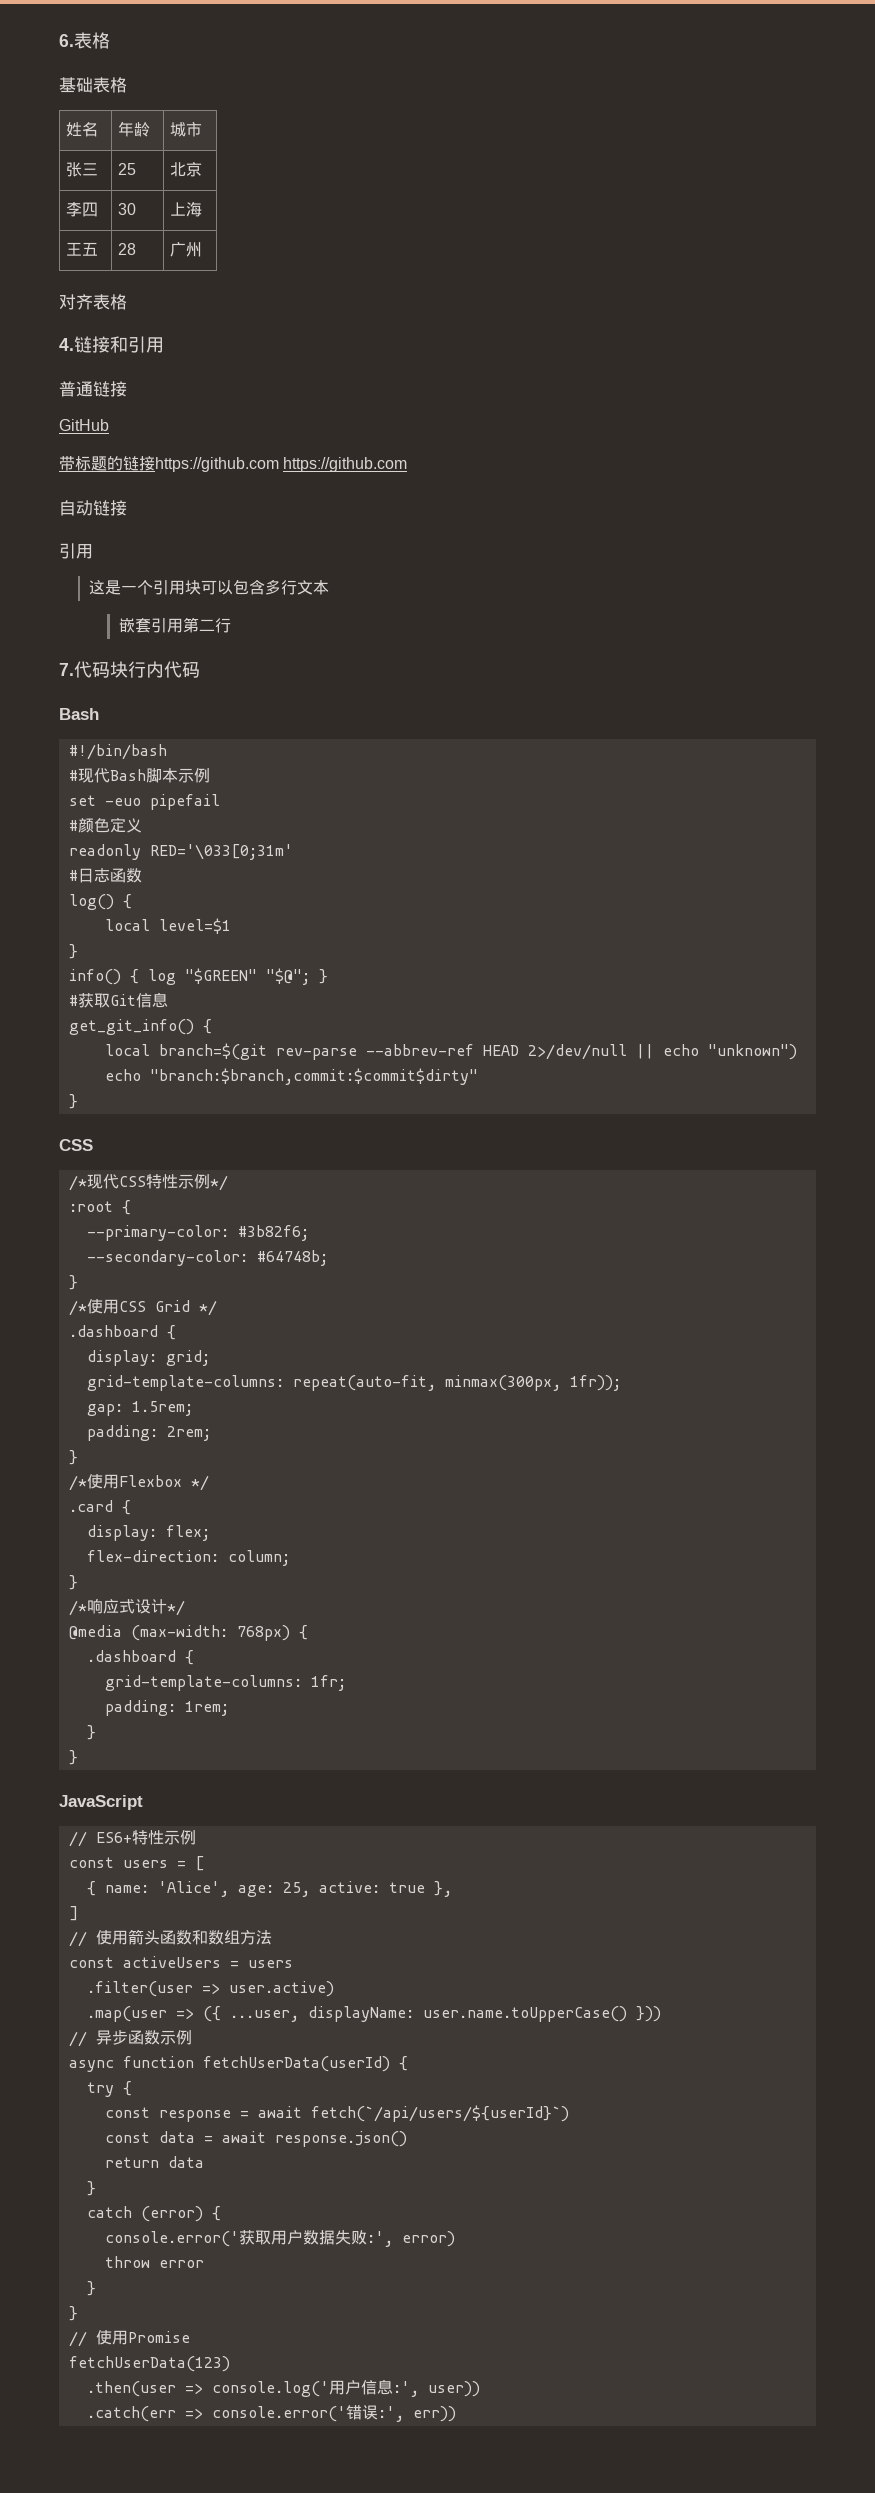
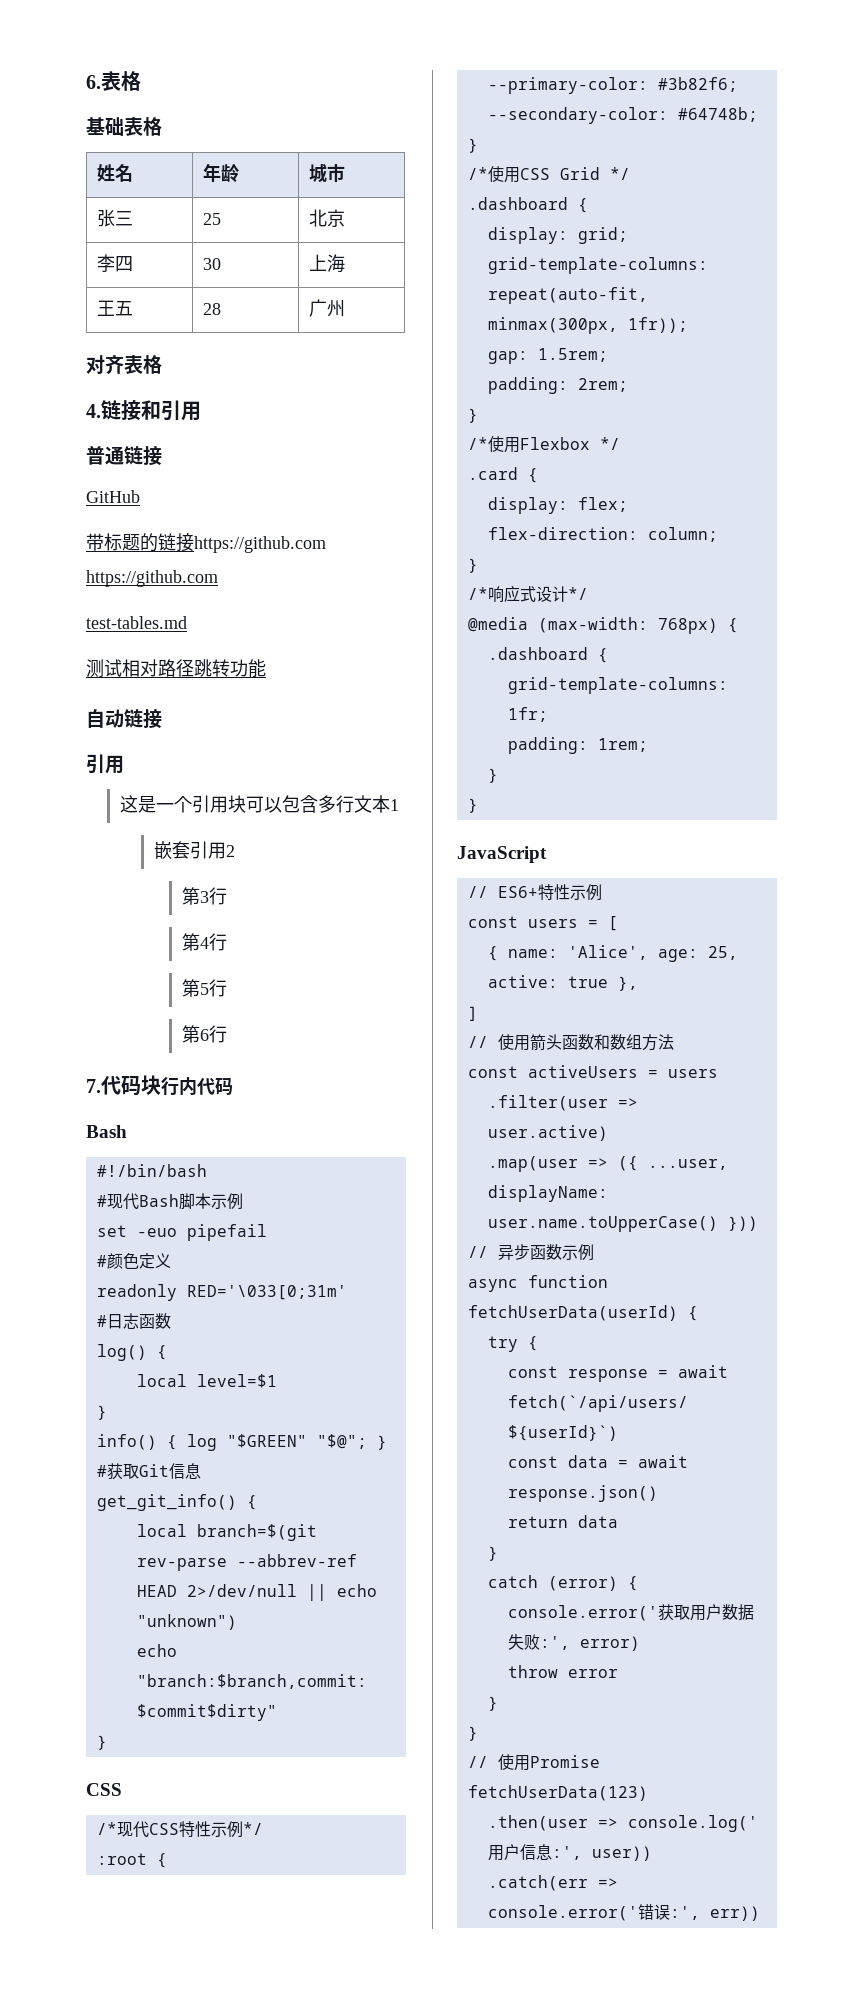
+ test-tables.md
+ 测试相对路径跳转功能
- 这是一个引用块可以包含多行文本
+ 这是一个引用块可以包含多行文本1
- 嵌套引用第二行
+ 嵌套引用2
+ 第3行
+ 第4行
+ 第5行
+ 第6行

